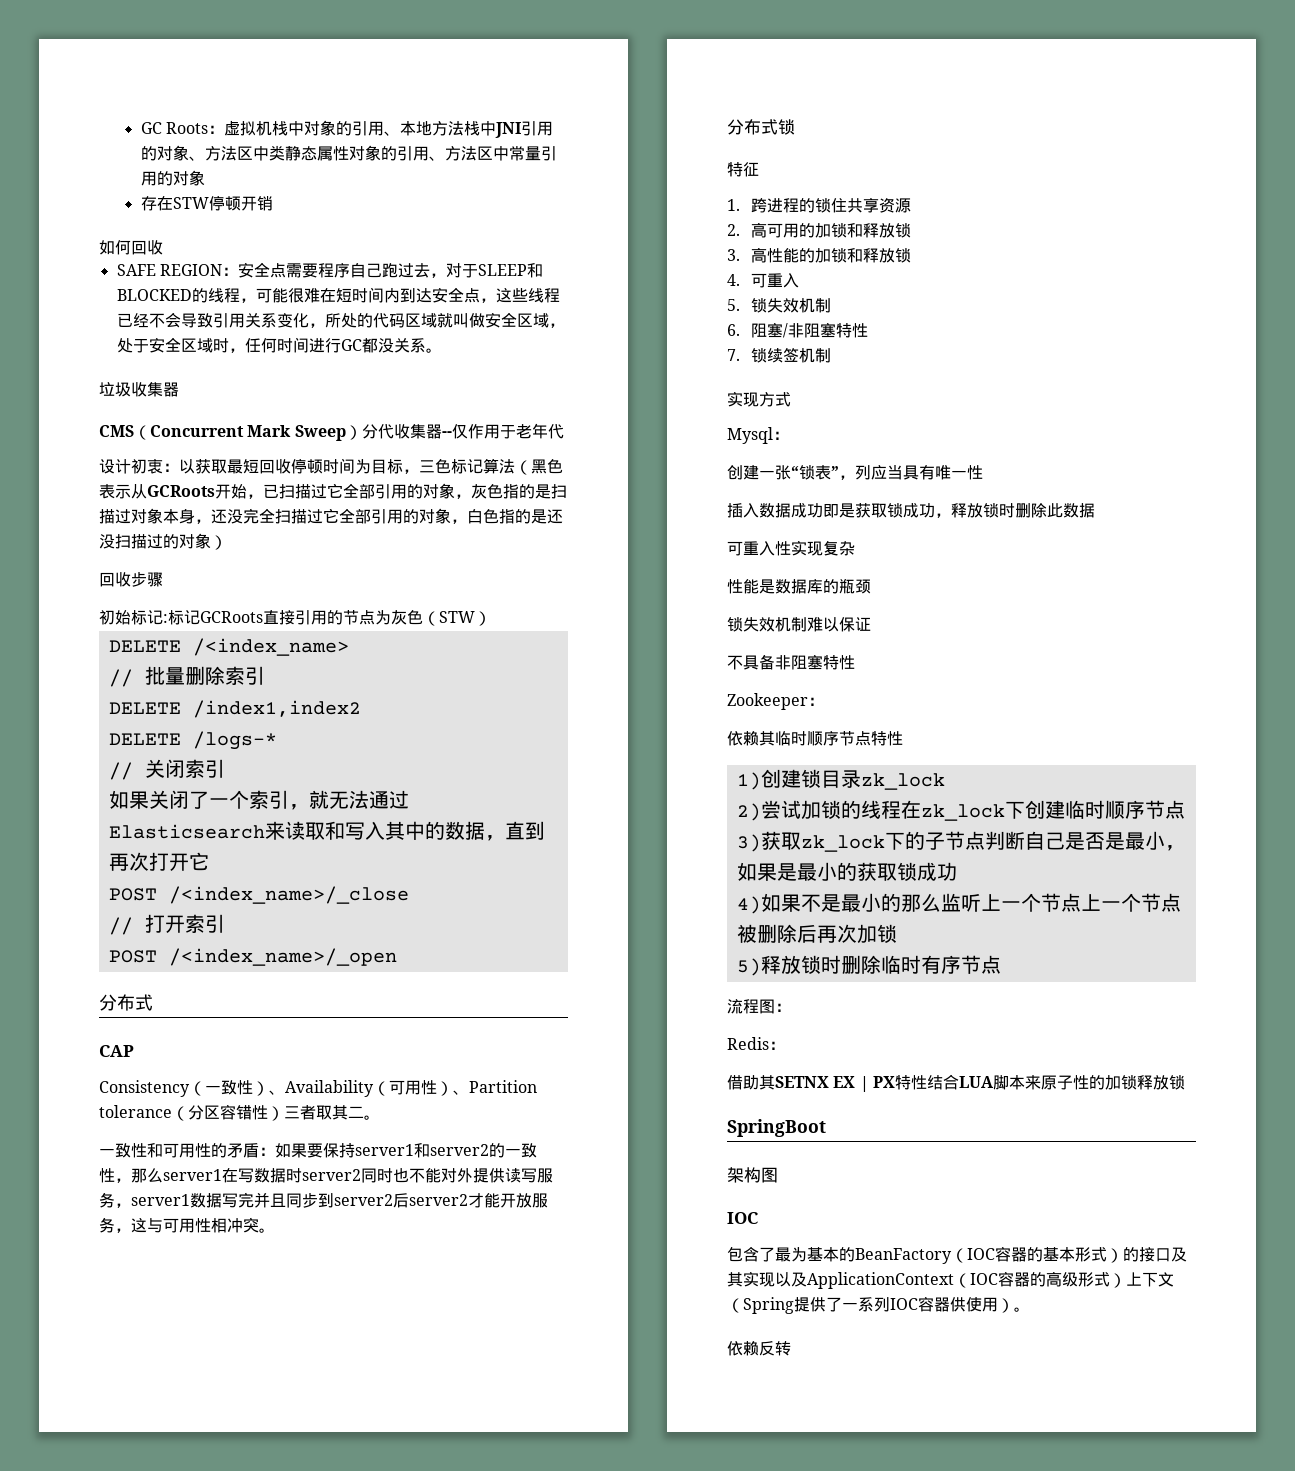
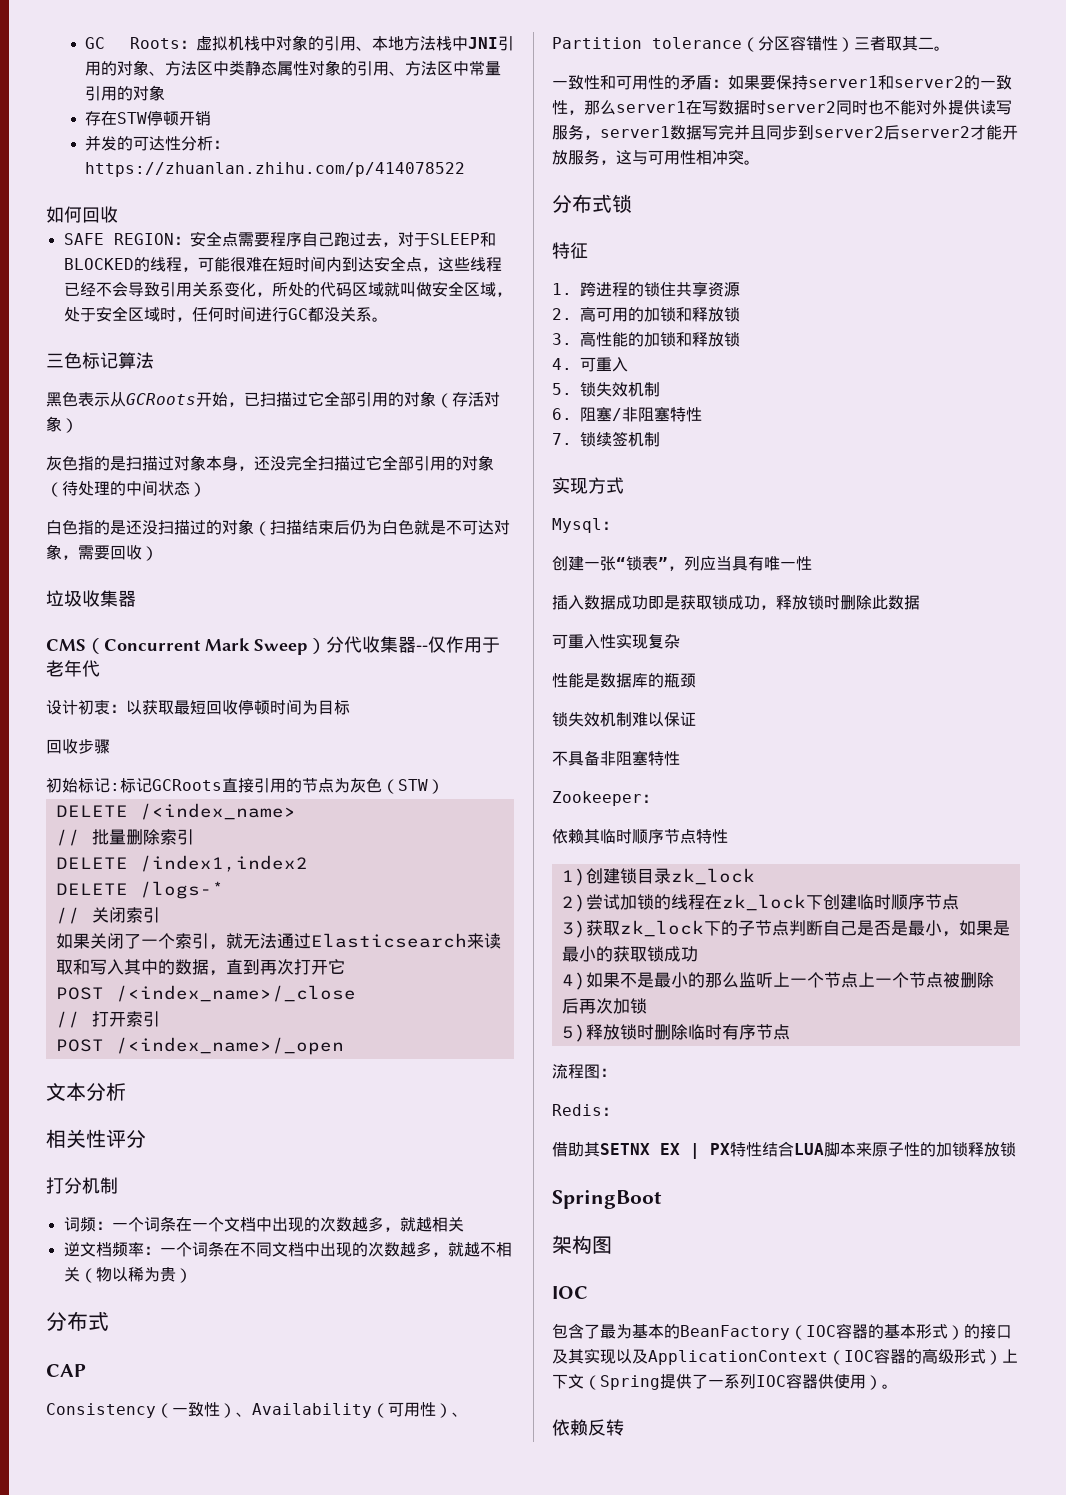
+ 并发的可达性分析：https://zhuanlan.zhihu.com/p/414078522
+ 三色标记算法
+ 黑色表示从GCRoots开始，已扫描过它全部引用的对象（存活对象）
+ 灰色指的是扫描过对象本身，还没完全扫描过它全部引用的对象（待处理的中间状态）
+ 白色指的是还没扫描过的对象（扫描结束后仍为白色就是不可达对象，需要回收）
- 设计初衷：以获取最短回收停顿时间为目标，三色标记算法（黑色表示从GCRoots开始，已扫描过它全部引用的对象，灰色指的是扫描过对象本身，还没完全扫描过它全部引用的对象，白色指的是还没扫描过的对象）
+ 设计初衷：以获取最短回收停顿时间为目标
+ 文本分析
+ 相关性评分
+ 打分机制
+ 词频：一个词条在一个文档中出现的次数越多，就越相关
+ 逆文档频率：一个词条在不同文档中出现的次数越多，就越不相关（物以稀为贵）

